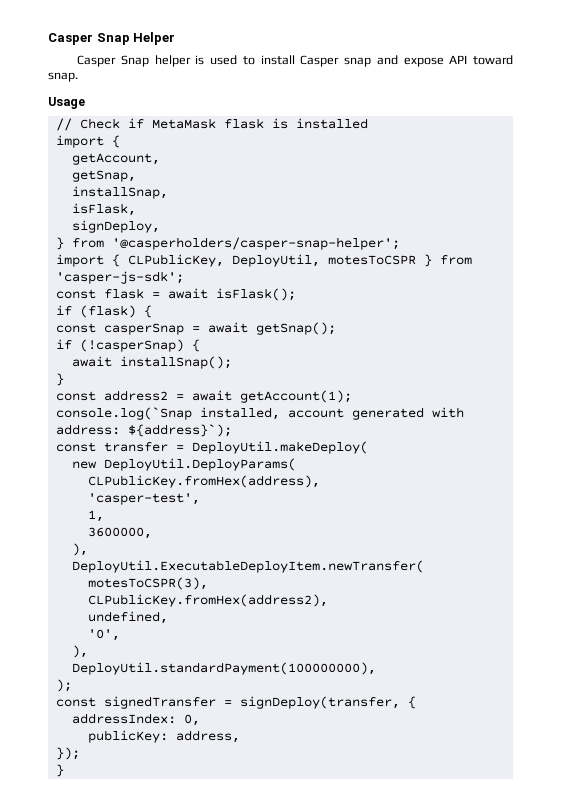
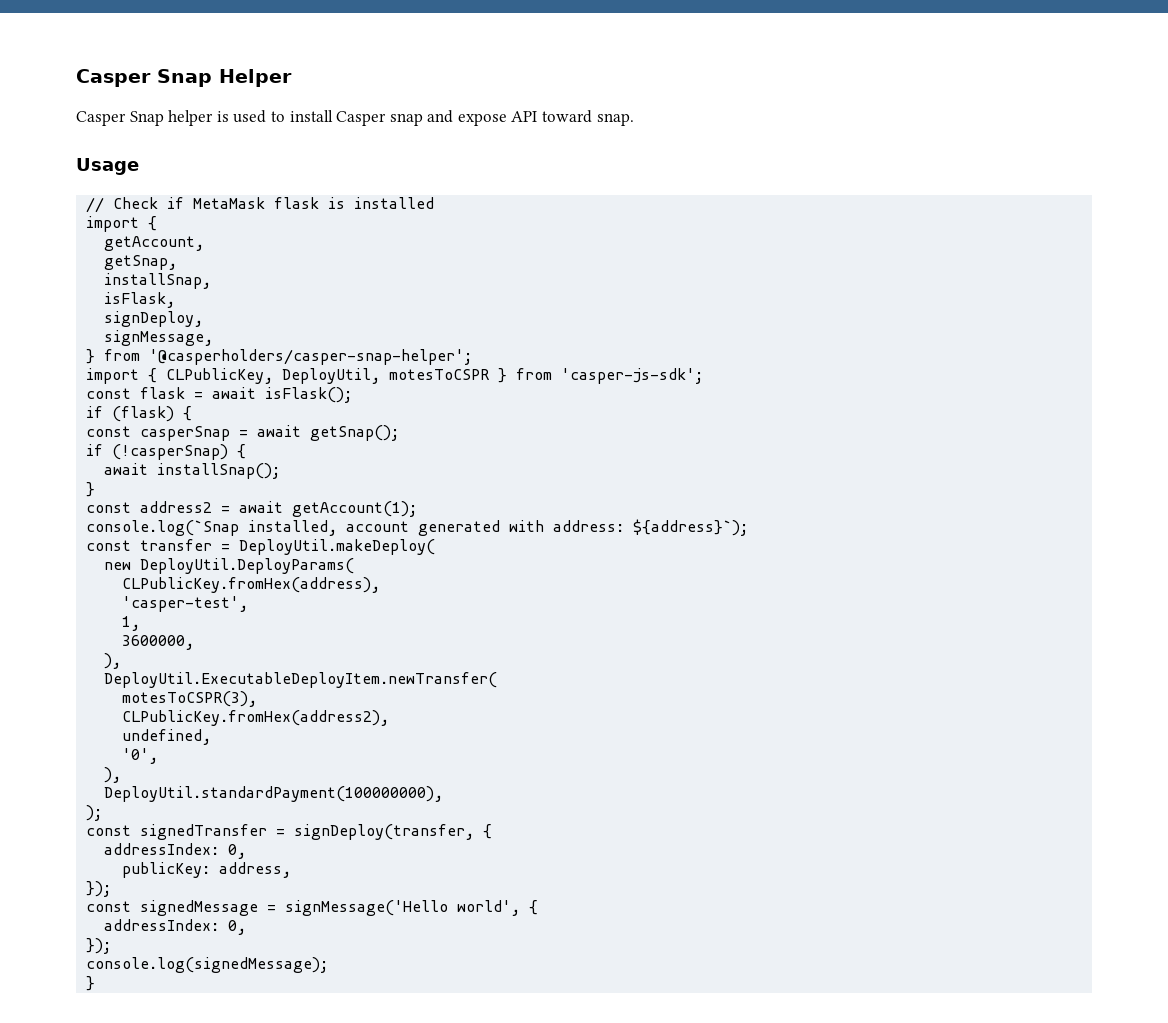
+ signMessage,
+ const signedMessage = signMessage('Hello world', {
+ addressIndex: 0,
+ });
+ console.log(signedMessage);

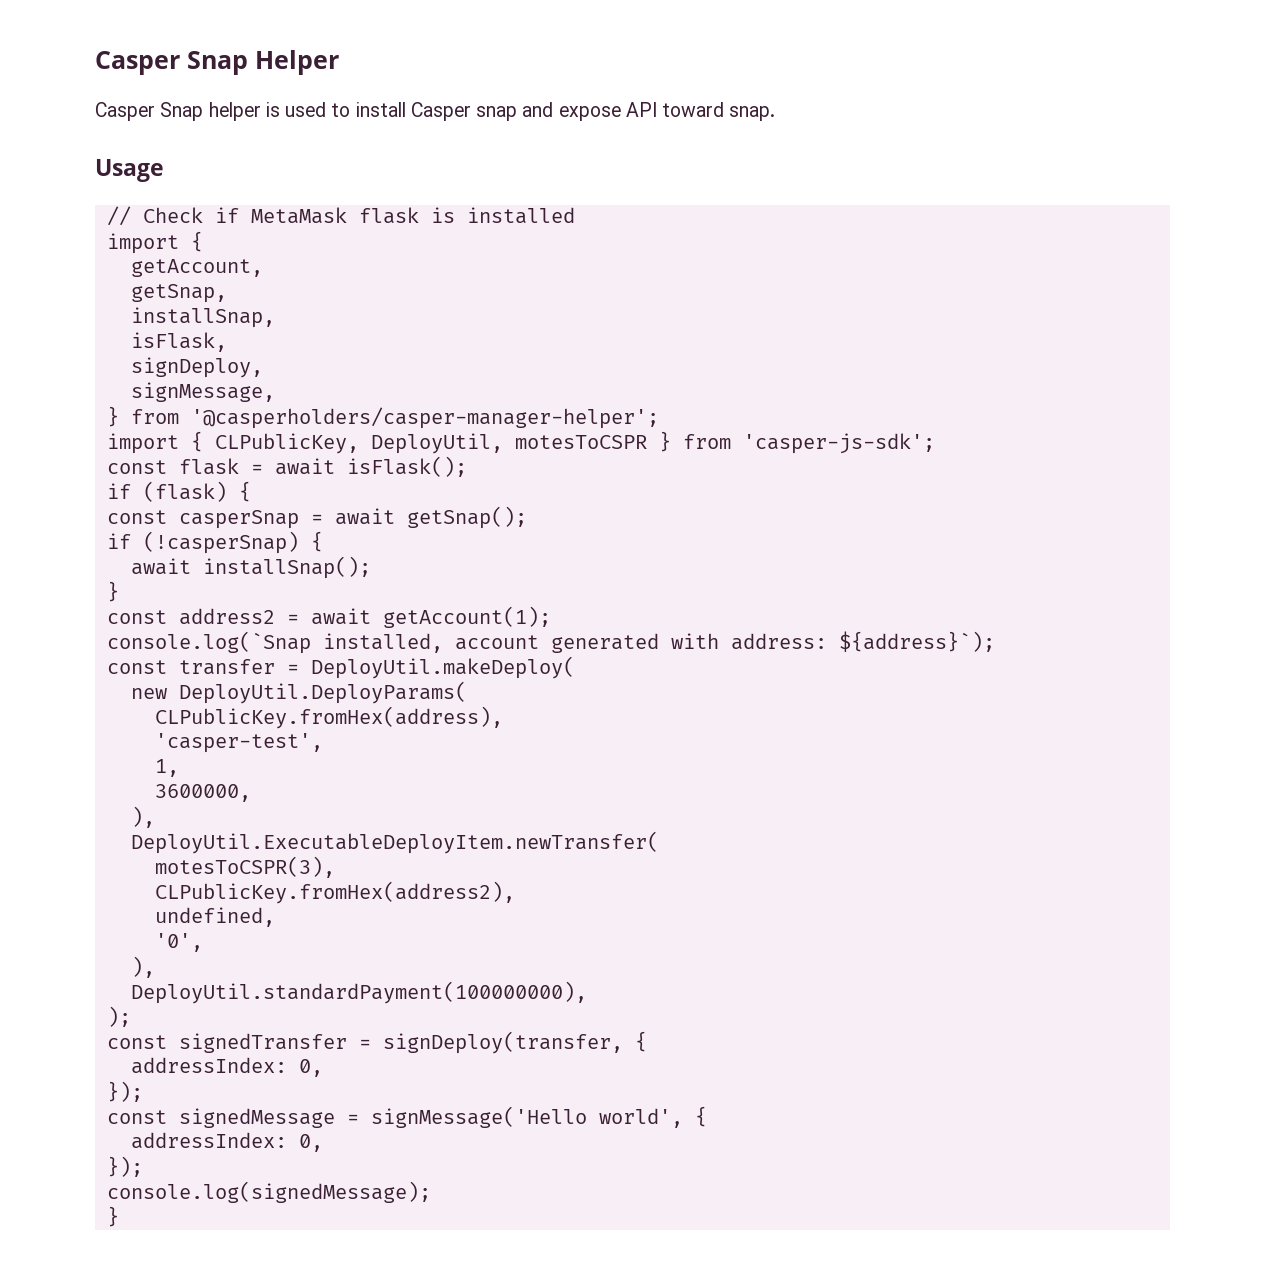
- } from '@casperholders/casper-snap-helper';
+ } from '@casperholders/casper-manager-helper';
- publicKey: address,

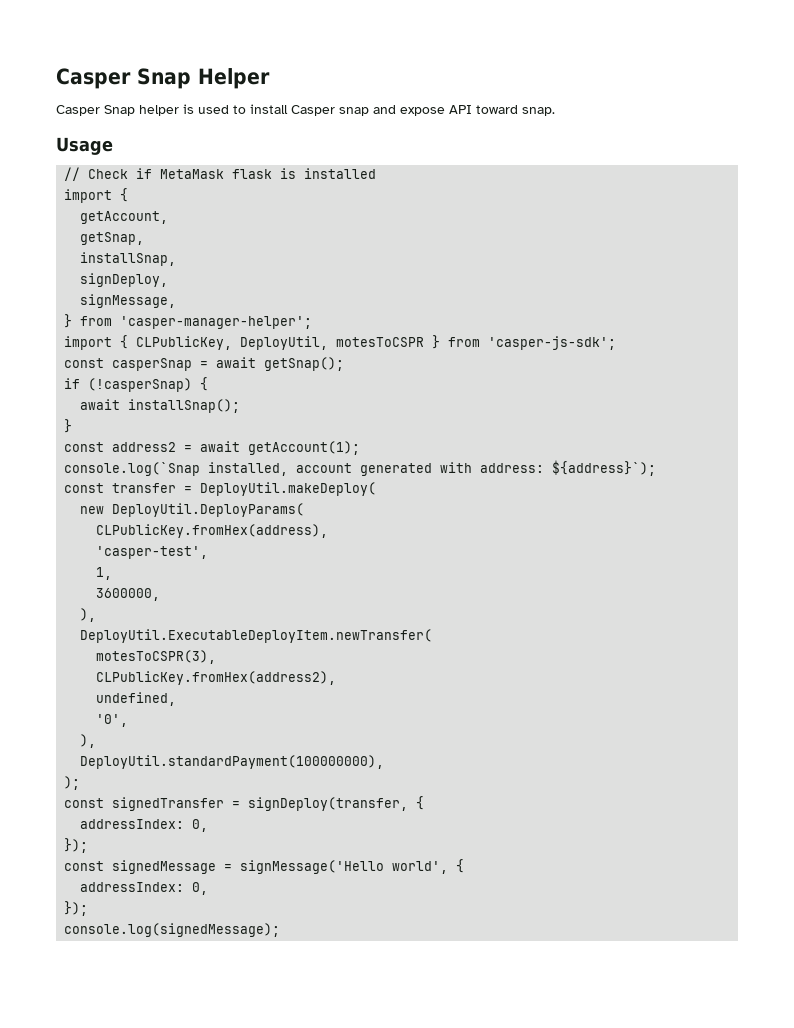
- isFlask,
- } from '@casperholders/casper-manager-helper';
+ } from 'casper-manager-helper';
- const flask = await isFlask();
- if (flask) {
  console.log(signedMessage);
- }

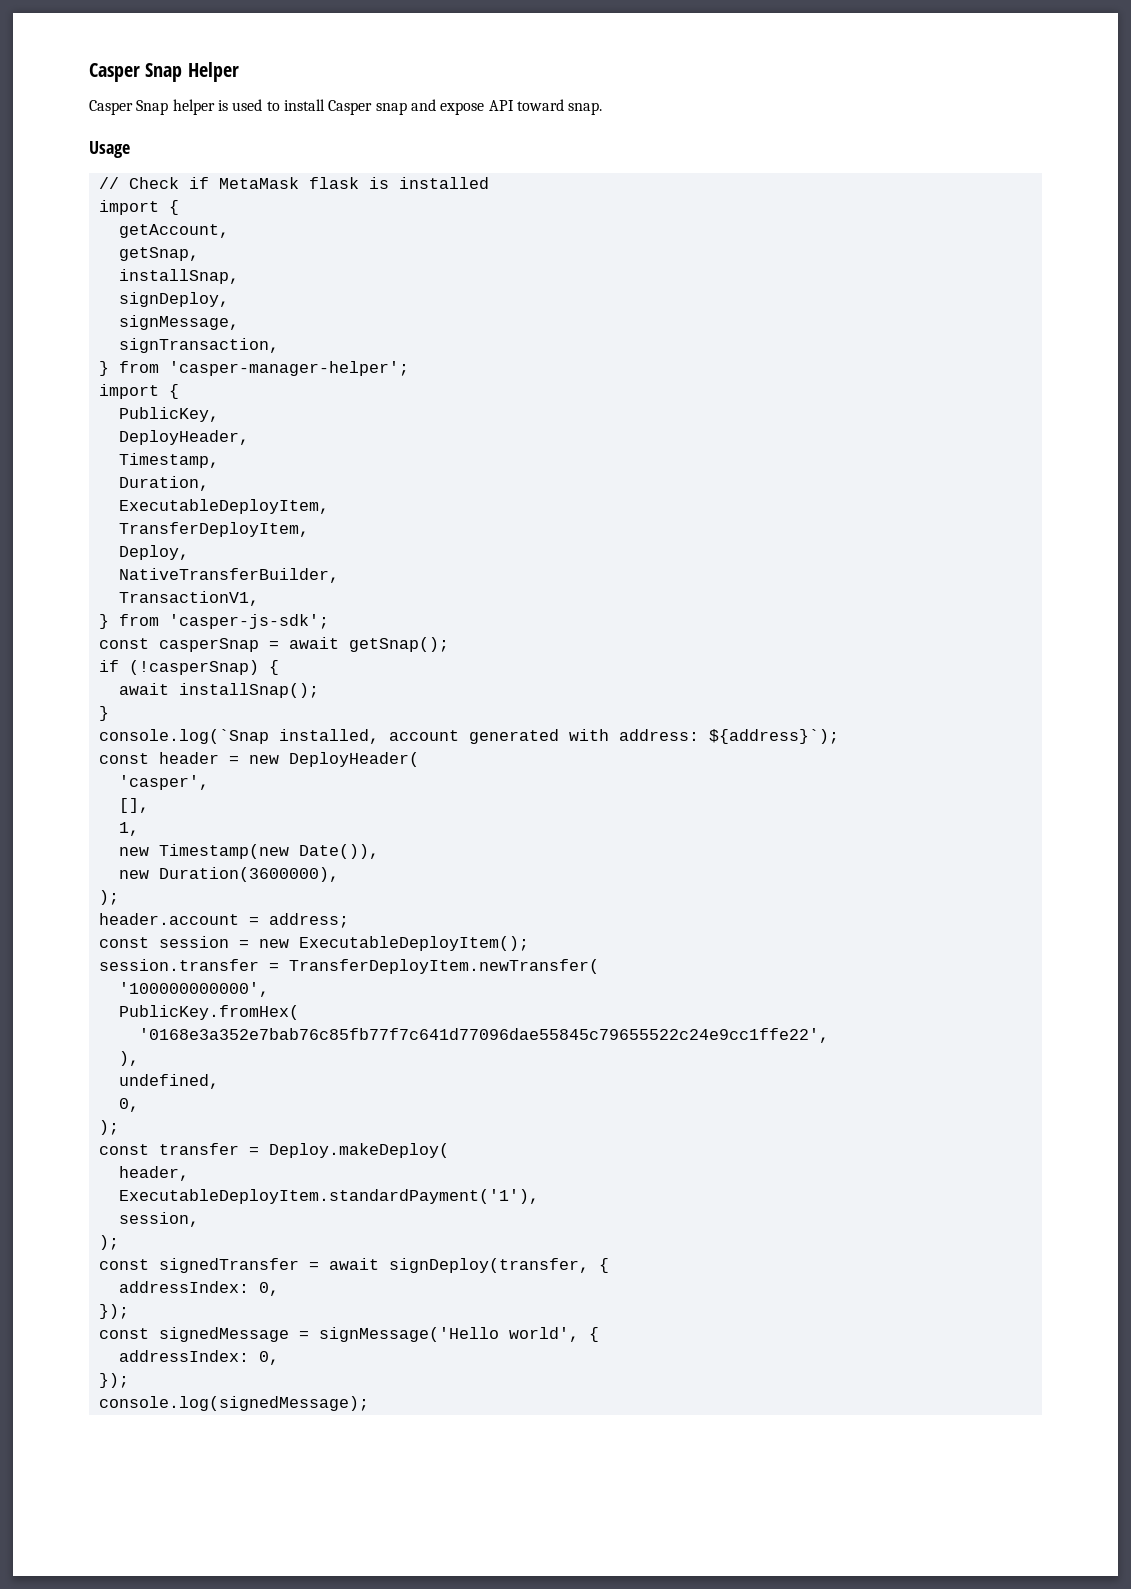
+ signTransaction,
  } from 'casper-manager-helper';
- import { CLPublicKey, DeployUtil, motesToCSPR } from 'casper-js-sdk';
+ import {
+ PublicKey,
+ DeployHeader,
+ Timestamp,
+ Duration,
+ ExecutableDeployItem,
+ TransferDeployItem,
+ Deploy,
+ NativeTransferBuilder,
+ TransactionV1,
+ } from 'casper-js-sdk';
- const address2 = await getAccount(1);
- const transfer = DeployUtil.makeDeploy(
- new DeployUtil.DeployParams(
- CLPublicKey.fromHex(address),
- 'casper-test',
+ const header = new DeployHeader(
+ 'casper',
+ [],
  1,
- 3600000,
+ new Timestamp(new Date()),
+ new Duration(3600000),
+ );
+ header.account = address;
+ const session = new ExecutableDeployItem();
+ session.transfer = TransferDeployItem.newTransfer(
+ '100000000000',
+ PublicKey.fromHex(
+ '0168e3a352e7bab76c85fb77f7c641d77096dae55845c79655522c24e9cc1ffe22',
  ),
- DeployUtil.ExecutableDeployItem.newTransfer(
- motesToCSPR(3),
- CLPublicKey.fromHex(address2),
  undefined,
- '0',
- ),
- DeployUtil.standardPayment(100000000),
+ 0,
+ );
+ const transfer = Deploy.makeDeploy(
+ header,
+ ExecutableDeployItem.standardPayment('1'),
+ session,
- const signedTransfer = signDeploy(transfer, {
+ const signedTransfer = await signDeploy(transfer, {

